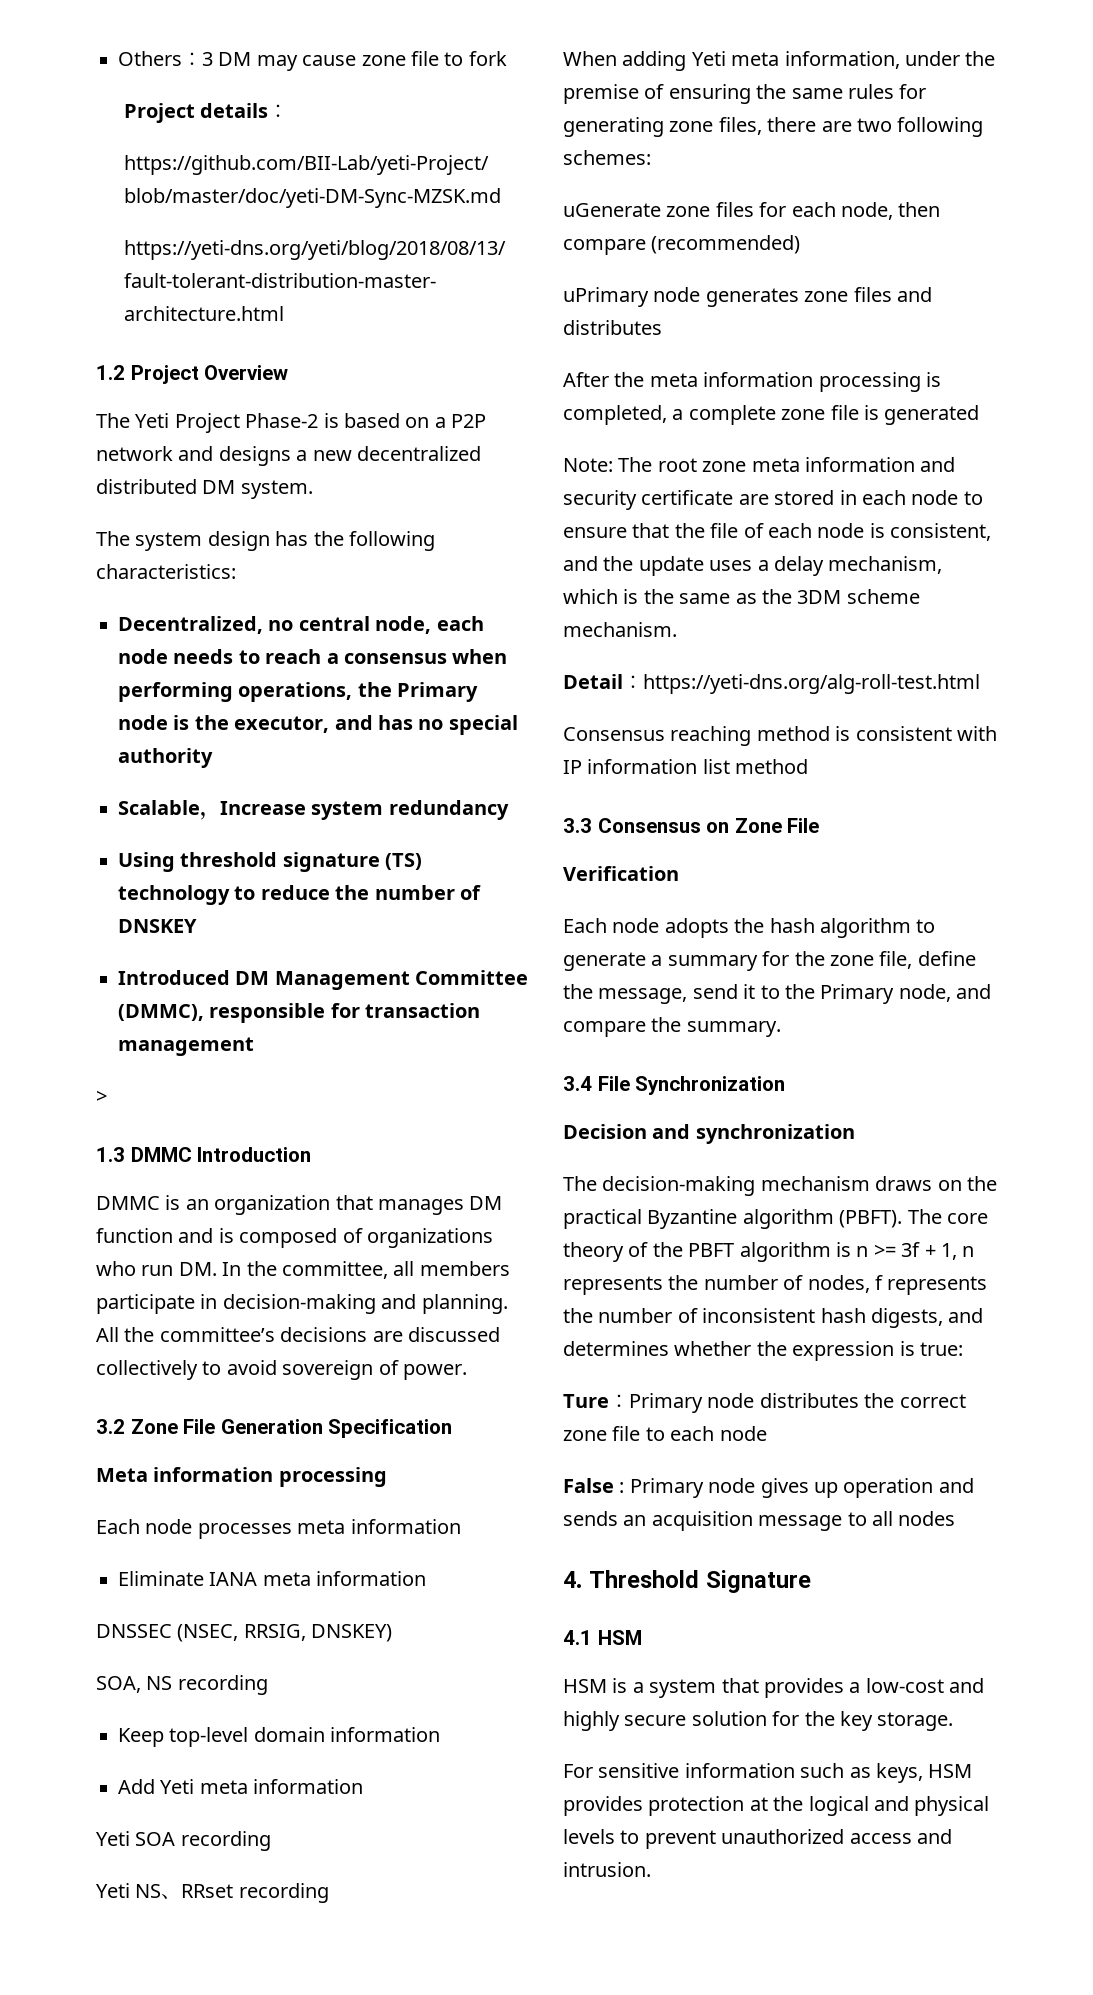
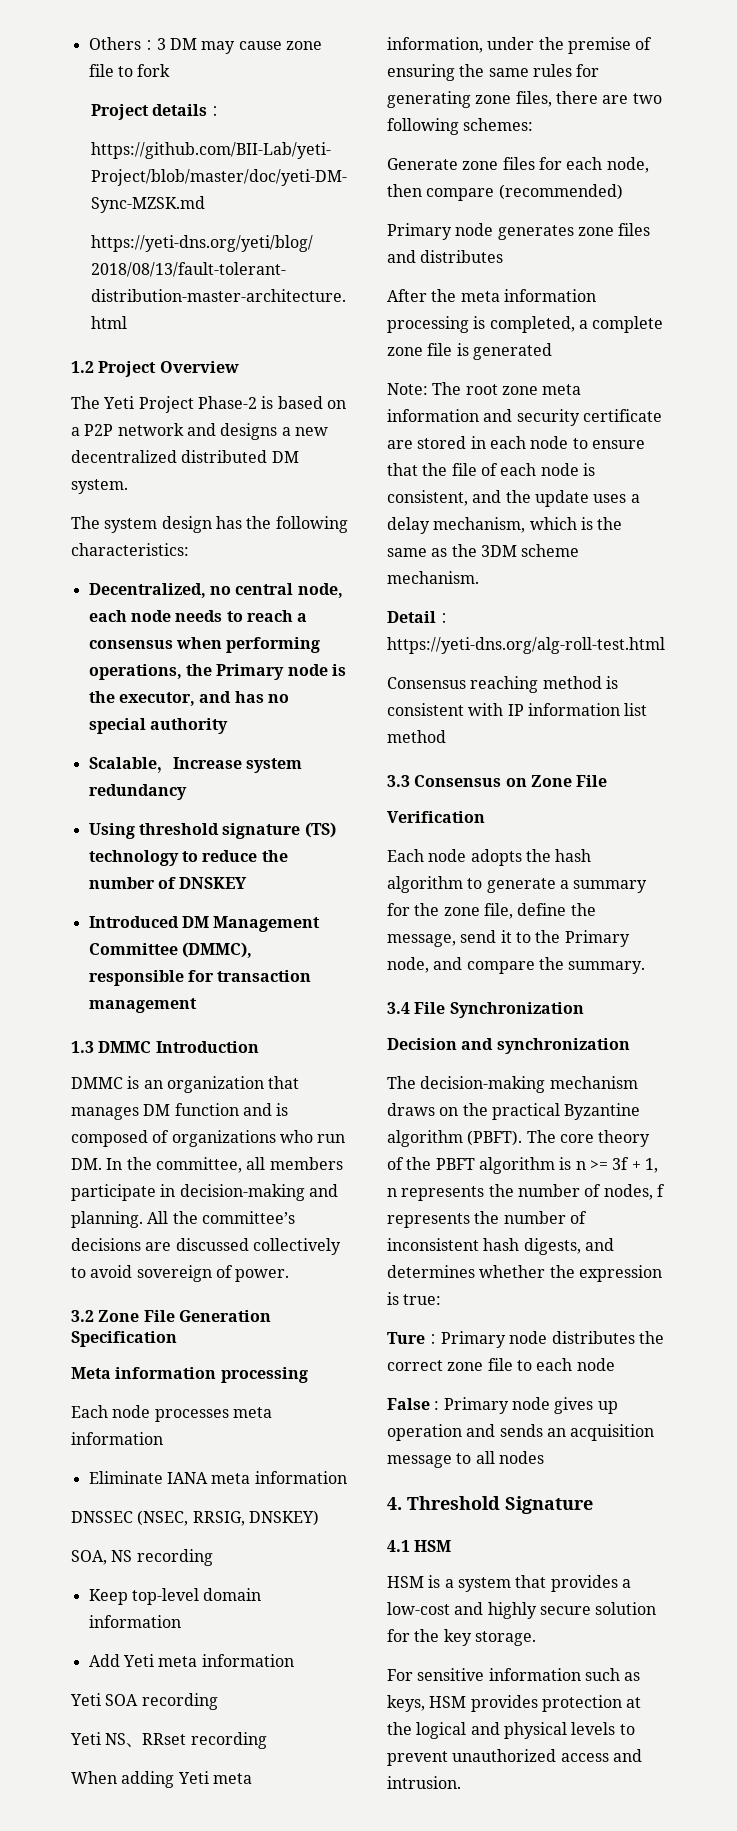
- >
- uGenerate zone files for each node, then compare (recommended)
+ Generate zone files for each node, then compare (recommended)
- uPrimary node generates zone files and distributes
+ Primary node generates zone files and distributes

